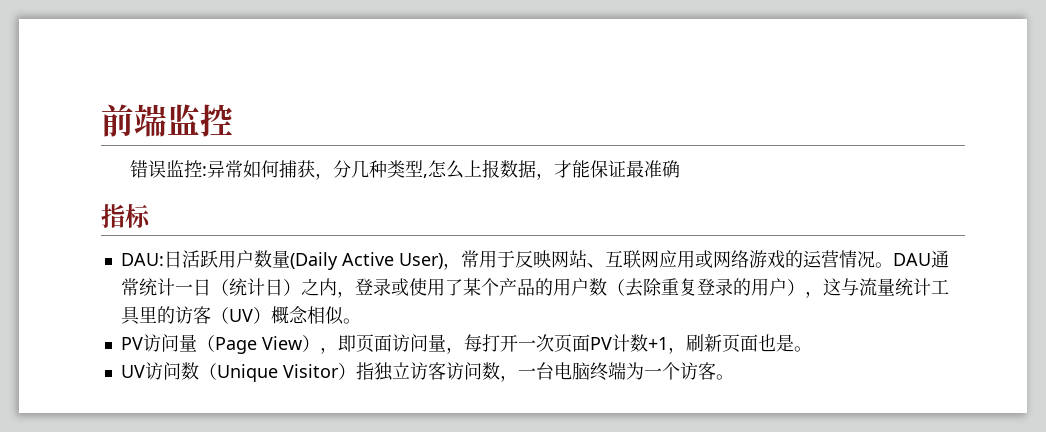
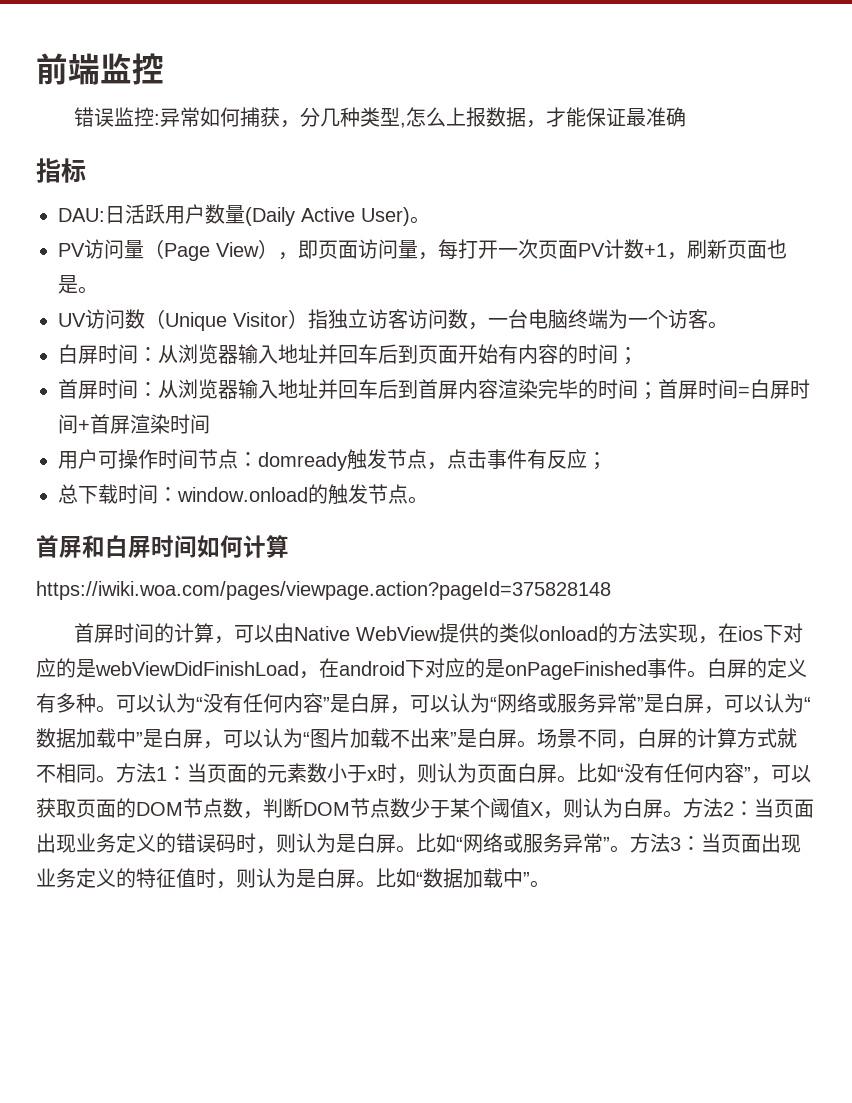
- DAU:日活跃用户数量(Daily Active User)，常用于反映网站、互联网应用或网络游戏的运营情况。DAU通常统计一日（统计日）之内，登录或使用了某个产品的用户数（去除重复登录的用户），这与流量统计工具里的访客（UV）概念相似。
+ DAU:日活跃用户数量(Daily Active User)。
+ 白屏时间：从浏览器输入地址并回车后到页面开始有内容的时间；
+ 首屏时间：从浏览器输入地址并回车后到首屏内容渲染完毕的时间；首屏时间=白屏时间+首屏渲染时间
+ 用户可操作时间节点：domready触发节点，点击事件有反应；
+ 总下载时间：window.onload的触发节点。
+ 首屏和白屏时间如何计算
+ https://iwiki.woa.com/pages/viewpage.action?pageId=375828148
+ 首屏时间的计算，可以由Native WebView提供的类似onload的方法实现，在ios下对应的是webViewDidFinishLoad，在android下对应的是onPageFinished事件。白屏的定义有多种。可以认为“没有任何内容”是白屏，可以认为“网络或服务异常”是白屏，可以认为“数据加载中”是白屏，可以认为“图片加载不出来”是白屏。场景不同，白屏的计算方式就不相同。方法1：当页面的元素数小于x时，则认为页面白屏。比如“没有任何内容”，可以获取页面的DOM节点数，判断DOM节点数少于某个阈值X，则认为白屏。方法2：当页面出现业务定义的错误码时，则认为是白屏。比如“网络或服务异常”。方法3：当页面出现业务定义的特征值时，则认为是白屏。比如“数据加载中”。

